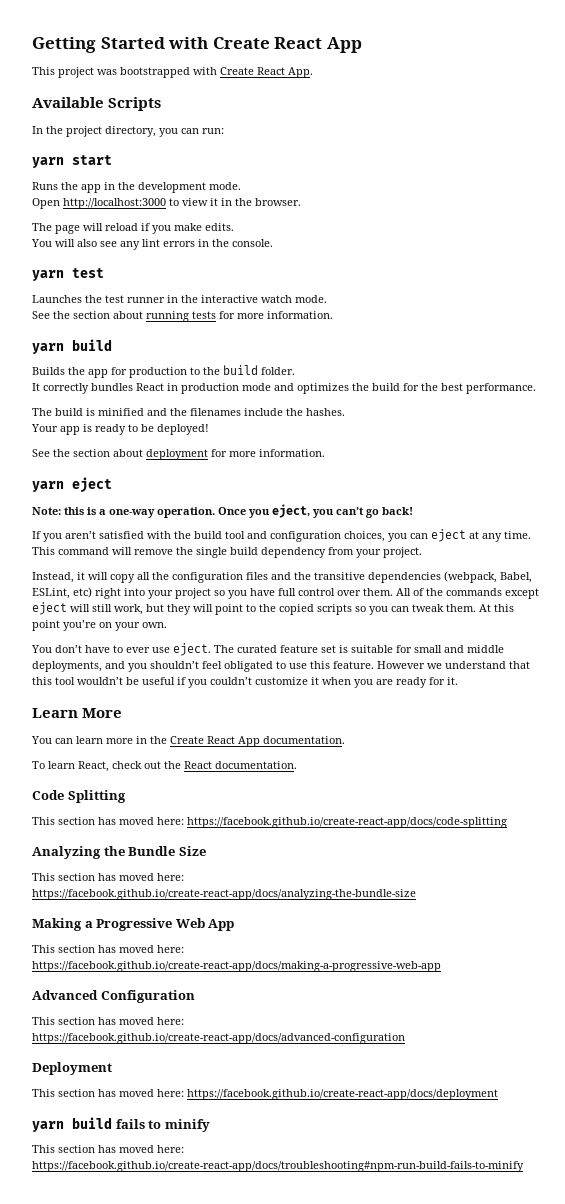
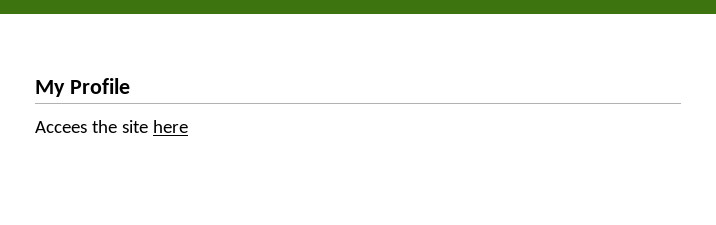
- Getting Started with Create React App
- This project was bootstrapped with Create React App.
- Available Scripts
- In the project directory, you can run:
- yarn start
- Runs the app in the development mode.
- Open http://localhost:3000 to view it in the browser.
- The page will reload if you make edits.
- You will also see any lint errors in the console.
- yarn test
- Launches the test runner in the interactive watch mode.
- See the section about running tests for more information.
- yarn build
- Builds the app for production to the build folder.
- It correctly bundles React in production mode and optimizes the build for the best performance.
- The build is minified and the filenames include the hashes.
- Your app is ready to be deployed!
- See the section about deployment for more information.
- yarn eject
- Note: this is a one-way operation. Once you eject, you can’t go back!
- If you aren’t satisfied with the build tool and configuration choices, you can eject at any time. This command will remove the single build dependency from your project.
- Instead, it will copy all the configuration files and the transitive dependencies (webpack, Babel, ESLint, etc) right into your project so you have full control over them. All of the commands except eject will still work, but they will point to the copied scripts so you can tweak them. At this point you’re on your own.
- You don’t have to ever use eject. The curated feature set is suitable for small and middle deployments, and you shouldn’t feel obligated to use this feature. However we understand that this tool wouldn’t be useful if you couldn’t customize it when you are ready for it.
- Learn More
- You can learn more in the Create React App documentation.
- To learn React, check out the React documentation.
- Code Splitting
- This section has moved here: https://facebook.github.io/create-react-app/docs/code-splitting
- Analyzing the Bundle Size
- This section has moved here: https://facebook.github.io/create-react-app/docs/analyzing-the-bundle-size
- Making a Progressive Web App
- This section has moved here: https://facebook.github.io/create-react-app/docs/making-a-progressive-web-app
- Advanced Configuration
- This section has moved here: https://facebook.github.io/create-react-app/docs/advanced-configuration
- Deployment
- This section has moved here: https://facebook.github.io/create-react-app/docs/deployment
- yarn build fails to minify
- This section has moved here: https://facebook.github.io/create-react-app/docs/troubleshooting#npm-run-build-fails-to-minify
+ My Profile
+ Accees the site here

